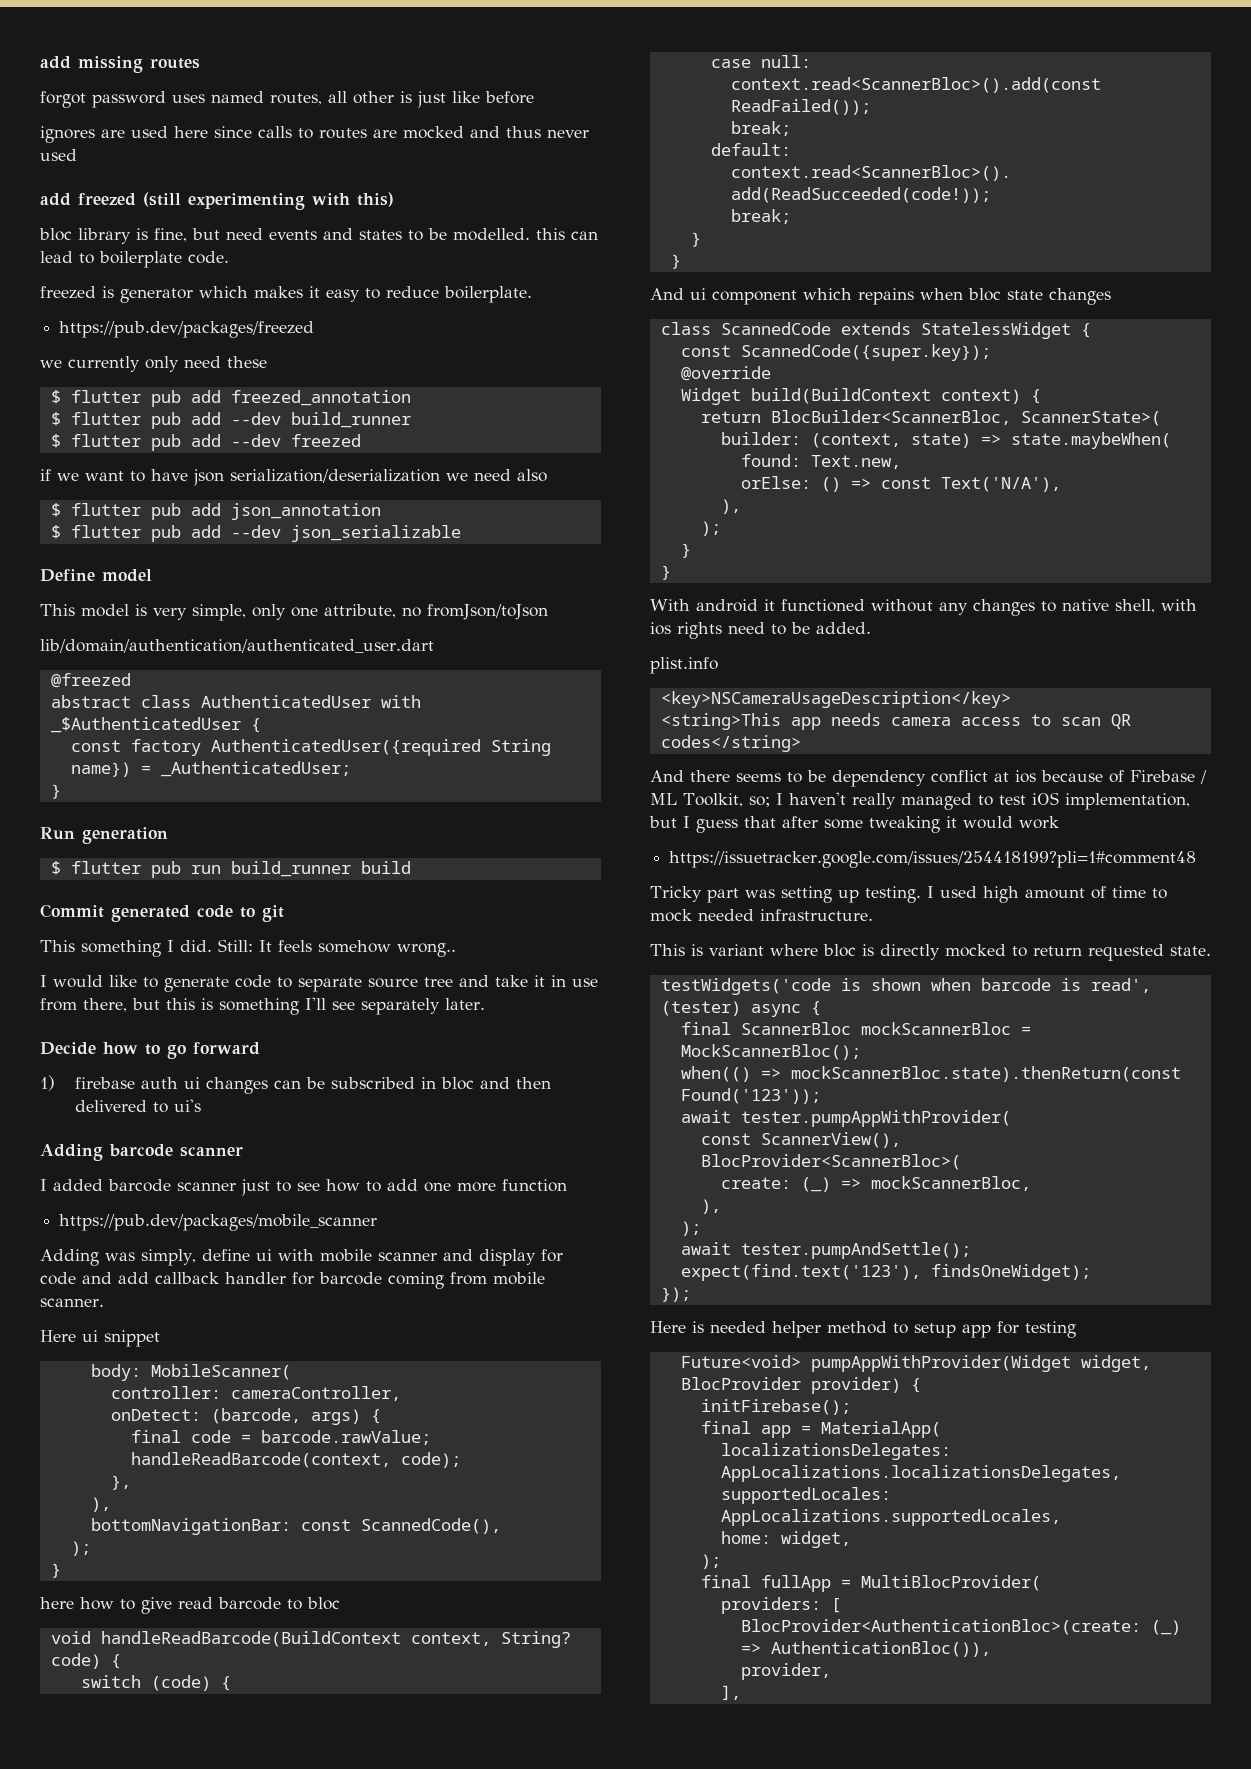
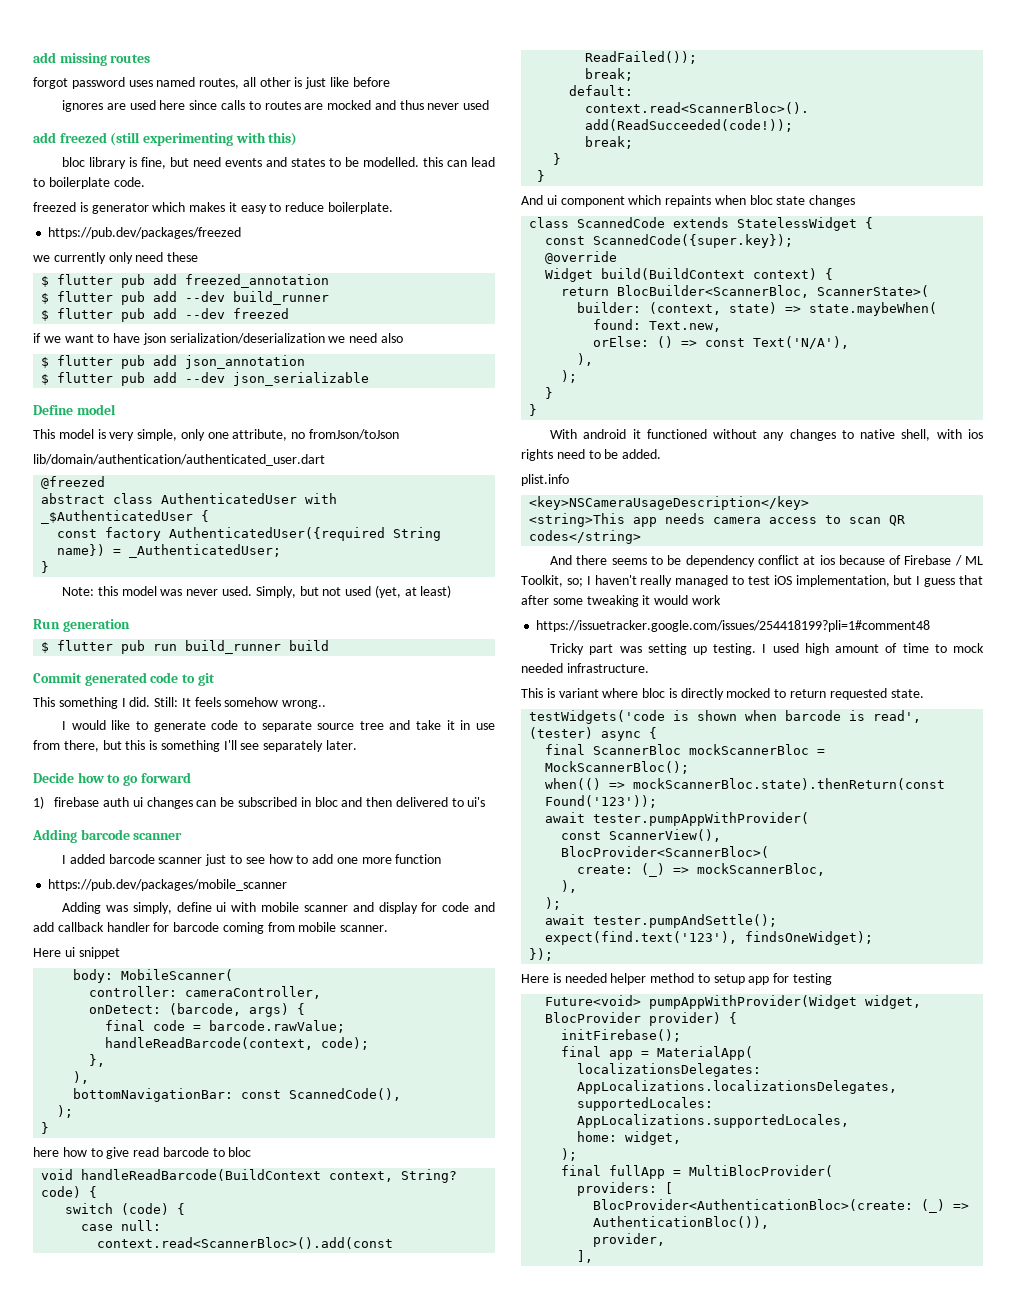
+ Note: this model was never used. Simply, but not used (yet, at least)
- And ui component which repains when bloc state changes
+ And ui component which repaints when bloc state changes

